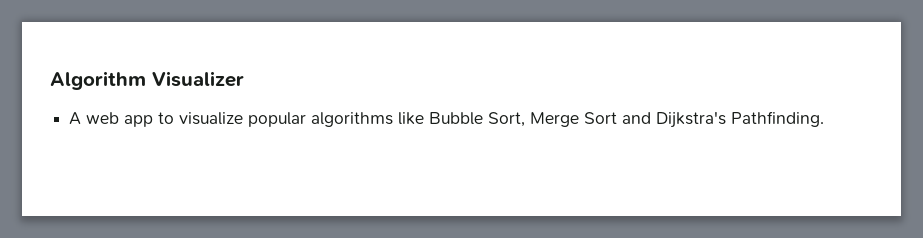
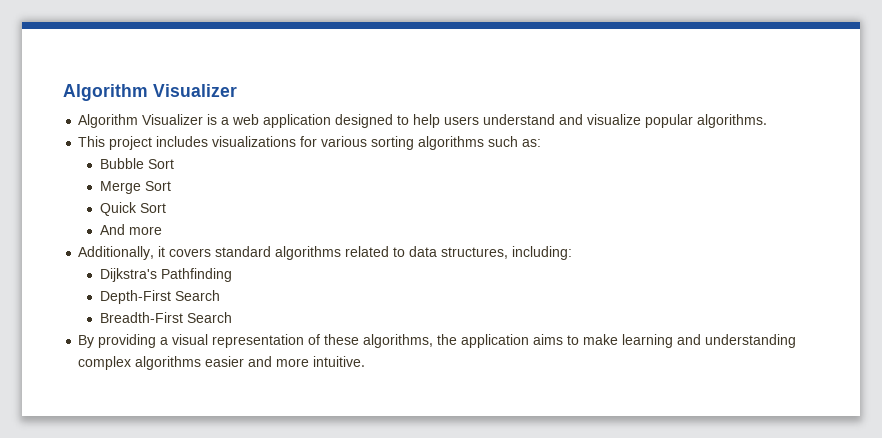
- A web app to visualize popular algorithms like Bubble Sort, Merge Sort and Dijkstra's Pathfinding.
+ Algorithm Visualizer is a web application designed to help users understand and visualize popular algorithms.
+ This project includes visualizations for various sorting algorithms such as:
+ Bubble Sort
+ Merge Sort
+ Quick Sort
+ And more
+ Additionally, it covers standard algorithms related to data structures, including:
+ Dijkstra's Pathfinding
+ Depth-First Search
+ Breadth-First Search
+ By providing a visual representation of these algorithms, the application aims to make learning and understanding complex algorithms easier and more intuitive.

